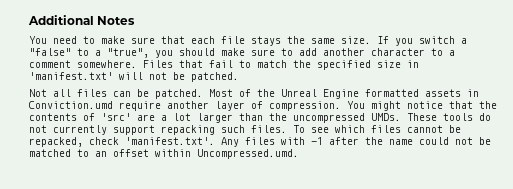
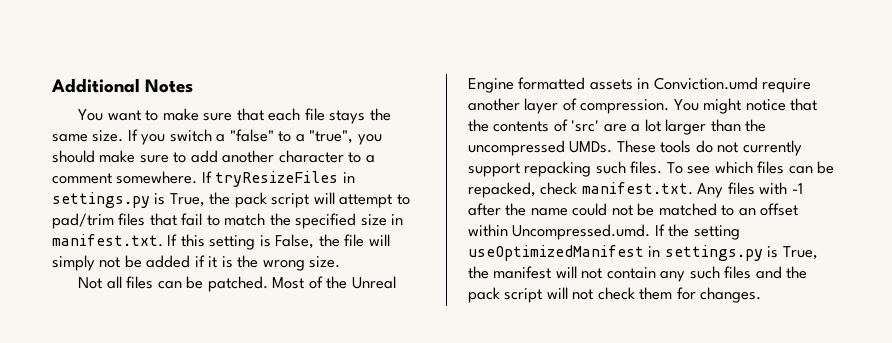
- You need to make sure that each file stays the same size.
+ You want to make sure that each file stays the same size.
- Files that fail to match the specified size in 'manifest.txt' will not be patched.
+ If tryResizeFiles in settings.py is True, the pack script will attempt to pad/trim files that fail to match the specified size in manifest.txt. If this setting is False, the file will simply not be added if it is the wrong size.
- To see which files cannot be repacked, check 'manifest.txt'. Any files with -1 after the name could not be matched to an offset within Uncompressed.umd.
+ To see which files can be repacked, check manifest.txt. Any files with -1 after the name could not be matched to an offset within Uncompressed.umd. If the setting useOptimizedManifest in settings.py is True, the manifest will not contain any such files and the pack script will not check them for changes.

